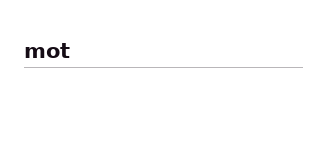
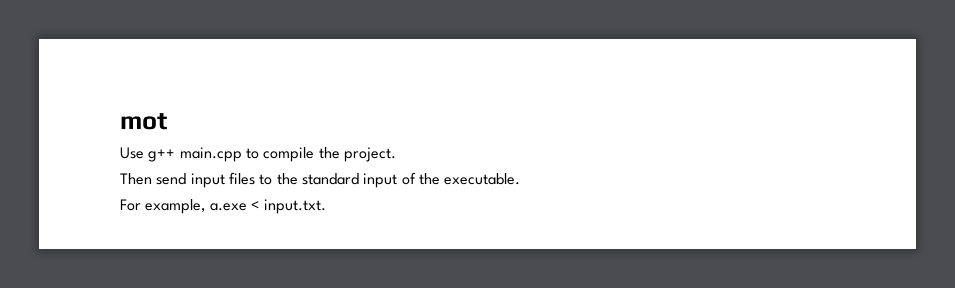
+ Use g++ main.cpp to compile the project.
+ Then send input files to the standard input of the executable.
+ For example, a.exe < input.txt.

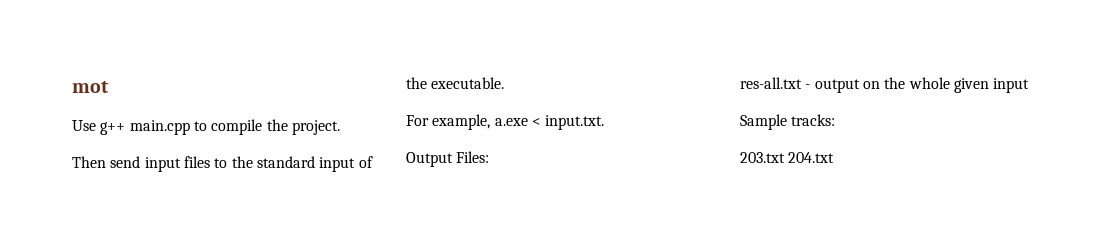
+ Output Files:
+ res-all.txt - output on the whole given input
+ Sample tracks:
+ 203.txt 204.txt

